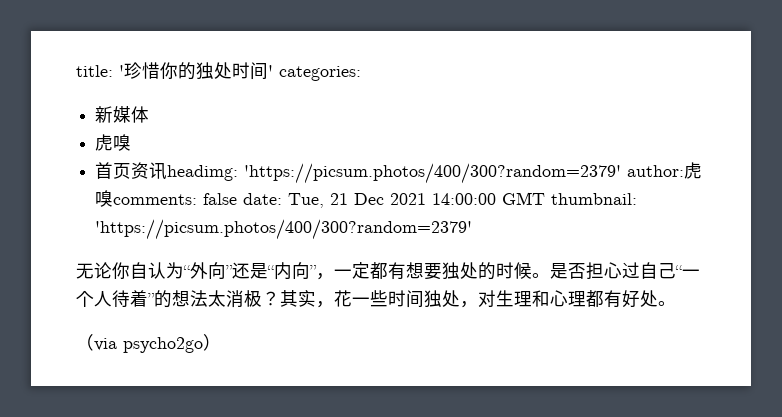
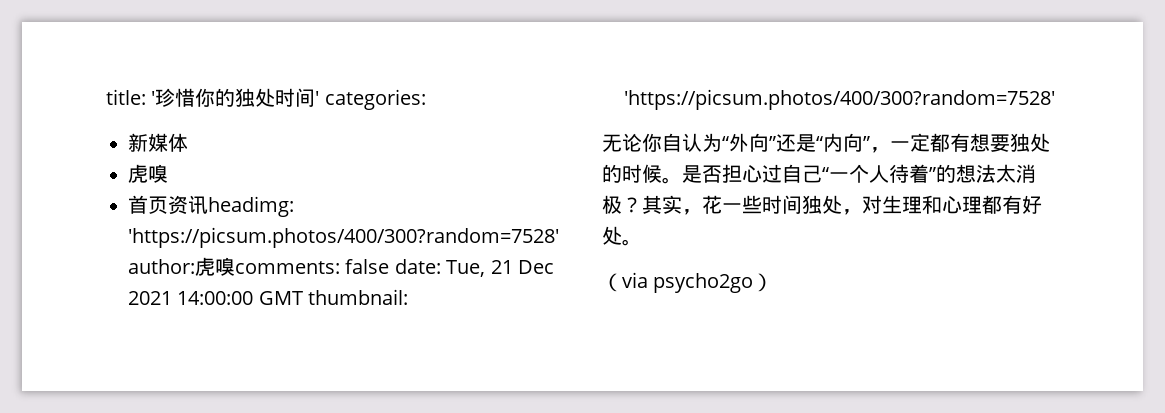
- 首页资讯headimg: 'https://picsum.photos/400/300?random=2379' author:虎嗅comments: false date: Tue, 21 Dec 2021 14:00:00 GMT thumbnail: 'https://picsum.photos/400/300?random=2379'
+ 首页资讯headimg: 'https://picsum.photos/400/300?random=7528' author:虎嗅comments: false date: Tue, 21 Dec 2021 14:00:00 GMT thumbnail: 'https://picsum.photos/400/300?random=7528'

